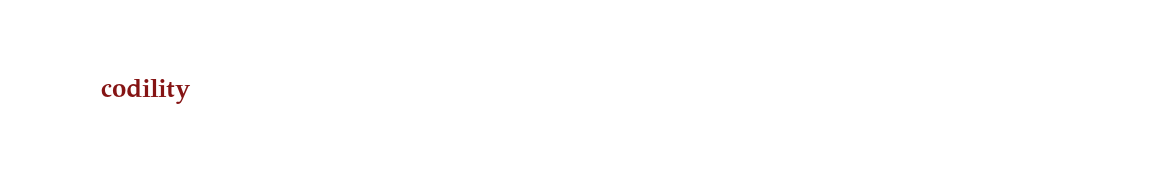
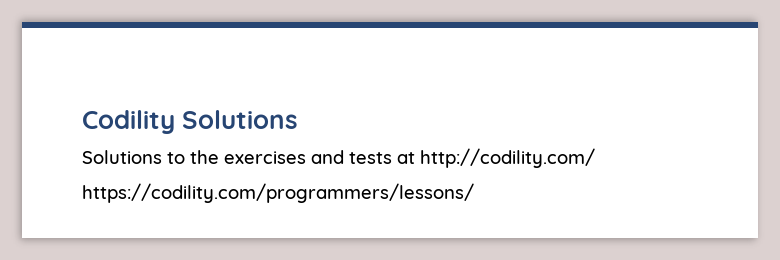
- codility
+ Codility Solutions
+ Solutions to the exercises and tests at http://codility.com/
+ https://codility.com/programmers/lessons/

